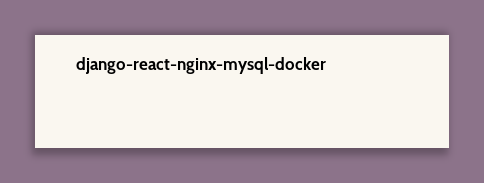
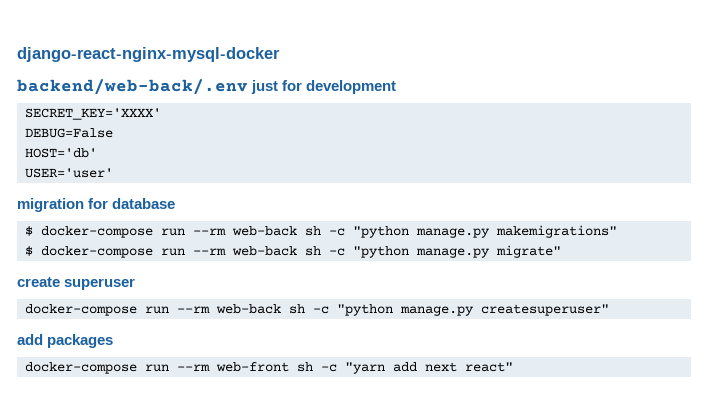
+ backend/web-back/.env just for development
+ SECRET_KEY='XXXX'
+ DEBUG=False
+ HOST='db'
+ USER='user'
+ migration for database
+ $ docker-compose run --rm web-back sh -c "python manage.py makemigrations"
+ $ docker-compose run --rm web-back sh -c "python manage.py migrate"
+ create superuser
+ docker-compose run --rm web-back sh -c "python manage.py createsuperuser"
+ add packages
+ docker-compose run --rm web-front sh -c "yarn add next react"

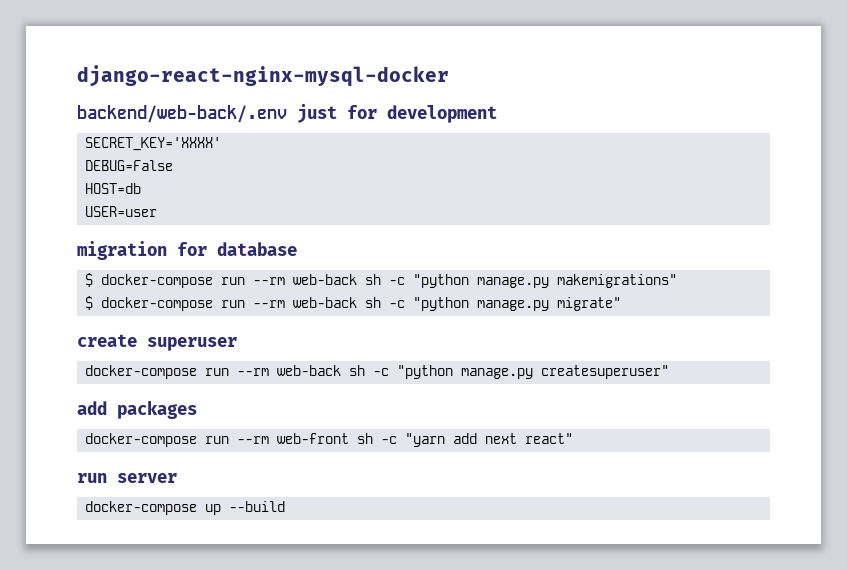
- HOST='db'
- USER='user'
+ HOST=db
+ USER=user
+ run server
+ docker-compose up --build

